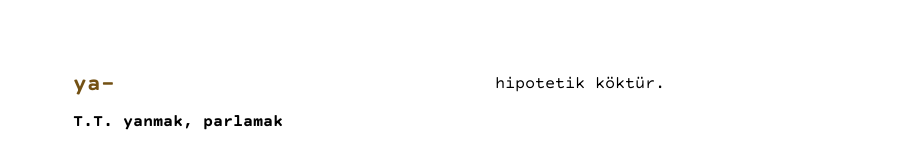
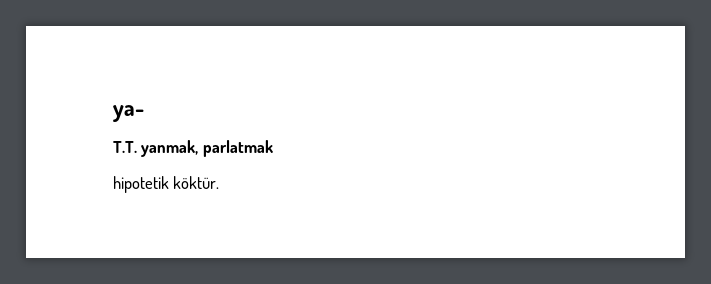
- T.T. yanmak, parlamak
+ T.T. yanmak, parlatmak

